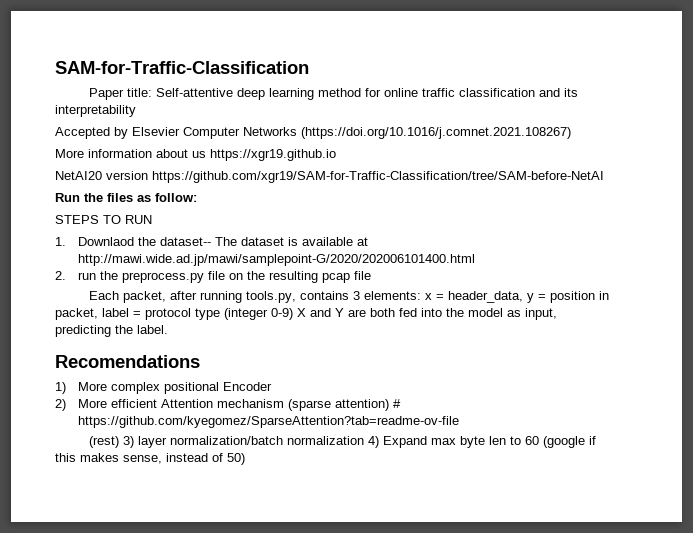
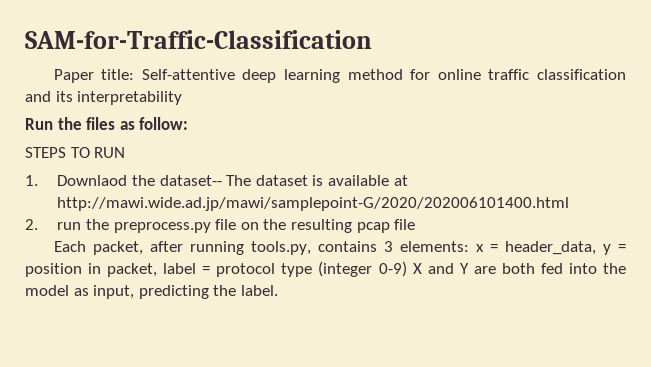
- Accepted by Elsevier Computer Networks (https://doi.org/10.1016/j.comnet.2021.108267)
- More information about us https://xgr19.github.io
- NetAI20 version https://github.com/xgr19/SAM-for-Traffic-Classification/tree/SAM-before-NetAI
- Recomendations
- 1) More complex positional Encoder
- 2) More efficient Attention mechanism (sparse attention) # https://github.com/kyegomez/SparseAttention?tab=readme-ov-file
- (rest) 3) layer normalization/batch normalization 4) Expand max byte len to 60 (google if this makes sense, instead of 50)

